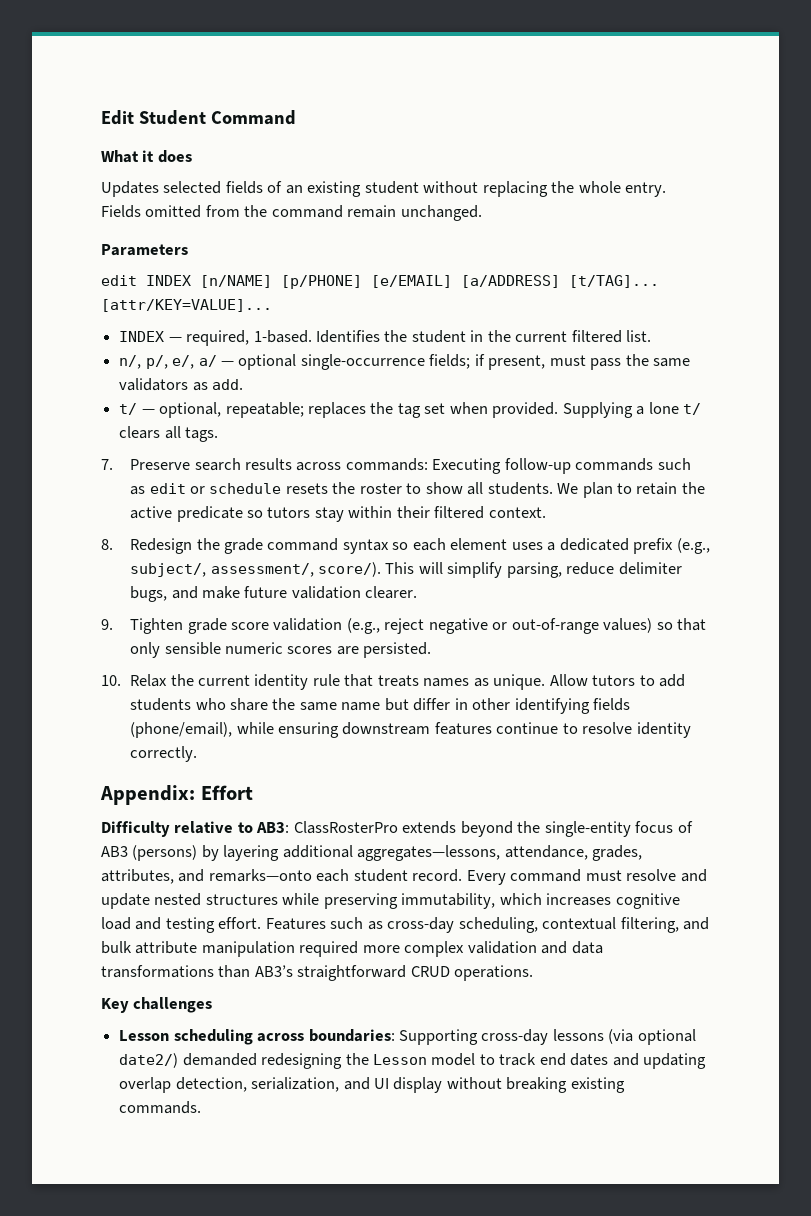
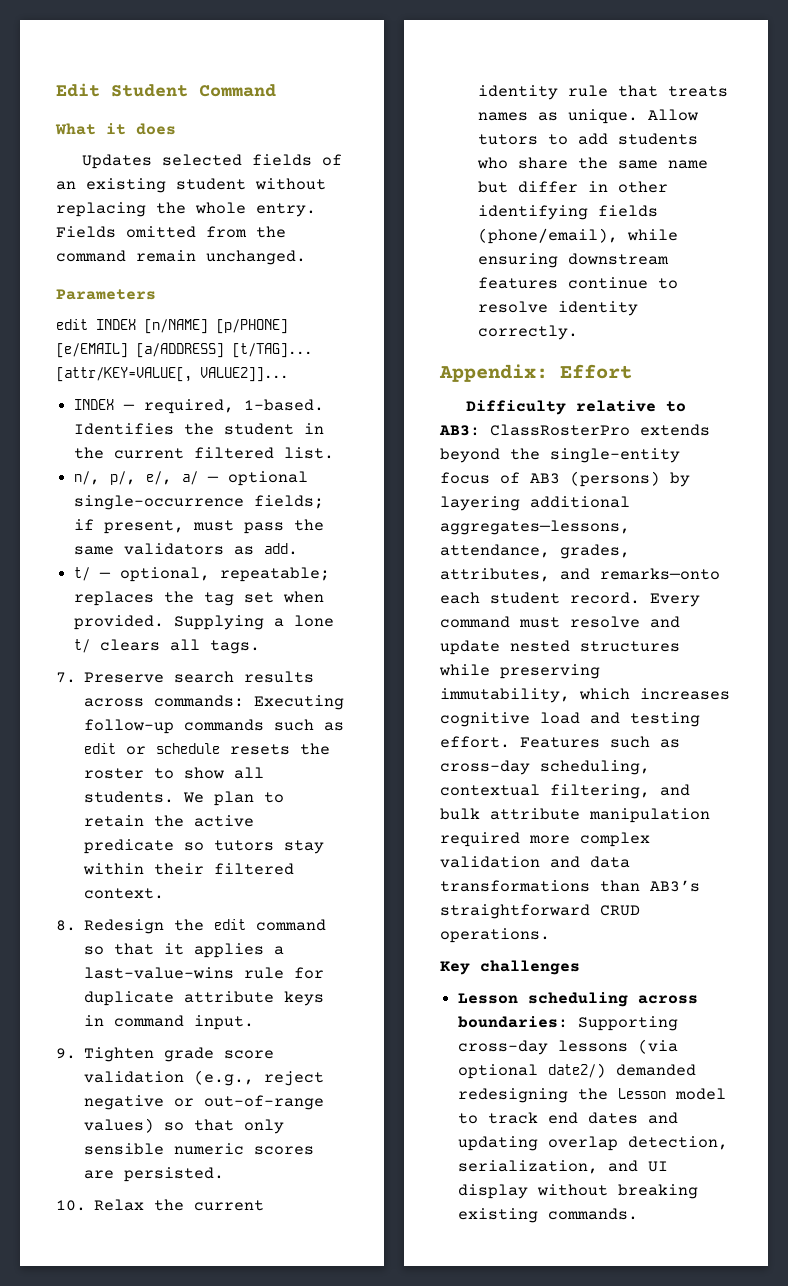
- [attr/KEY=VALUE]...
+ [attr/KEY=VALUE[, VALUE2]]...
- 8. Redesign the grade command syntax so each element uses a dedicated prefix (e.g., subject/, assessment/, score/). This will simplify parsing, reduce delimiter bugs, and make future validation clearer.
+ 8. Redesign the edit command so that it applies a last-value-wins rule for duplicate attribute keys in command input.

